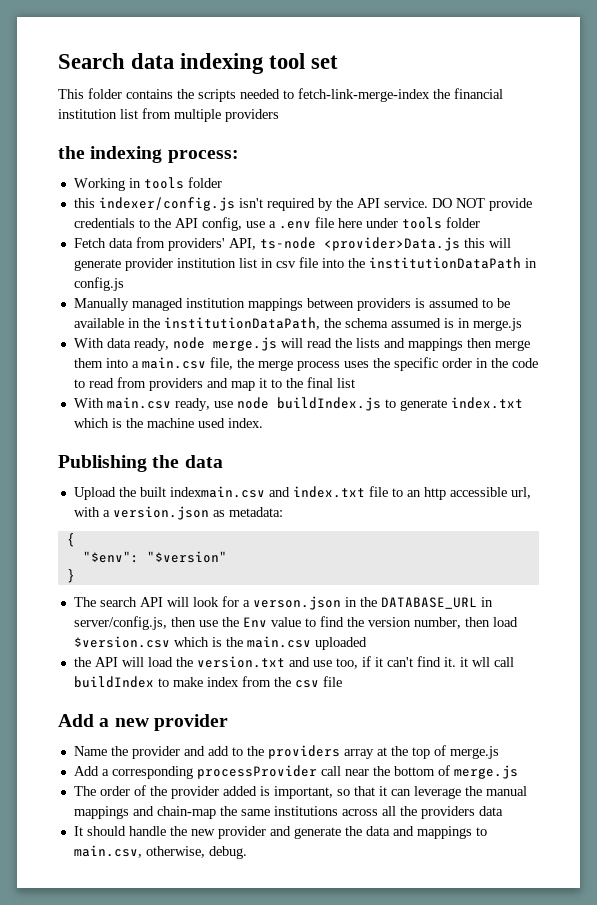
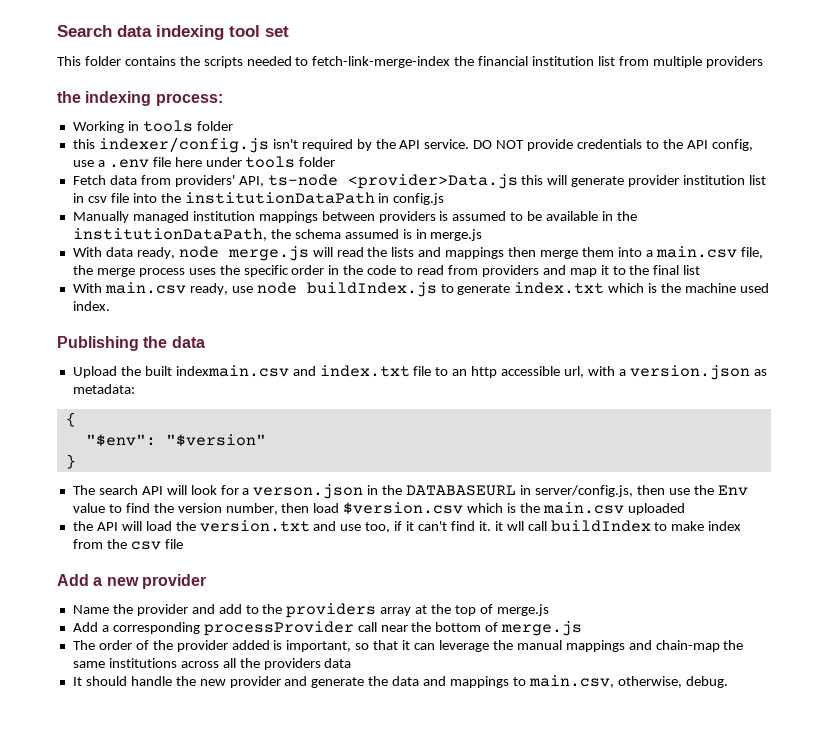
- The search API will look for a verson.json in the DATABASE_URL in server/config.js, then use the Env value to find the version number, then load $version.csv which is the main.csv uploaded
+ The search API will look for a verson.json in the DATABASEURL in server/config.js, then use the Env value to find the version number, then load $version.csv which is the main.csv uploaded

